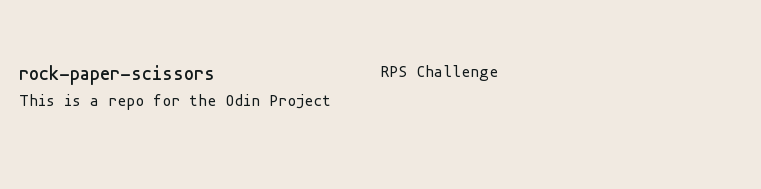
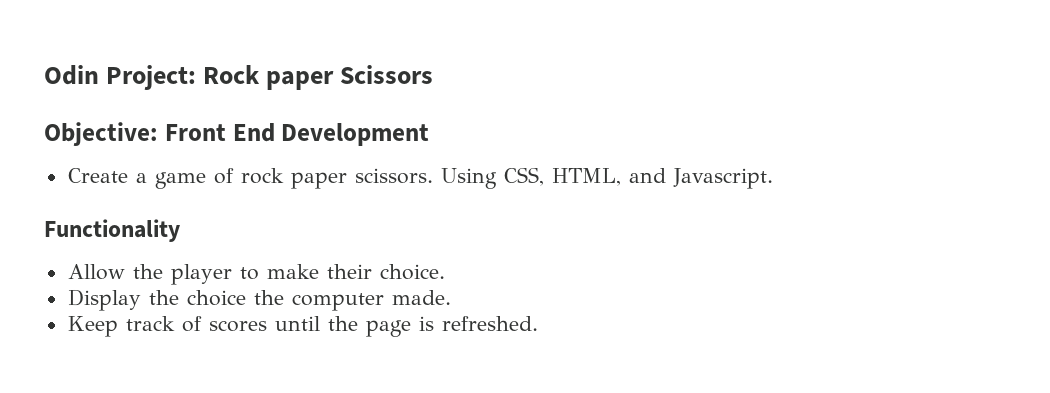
- rock-paper-scissors
- This is a repo for the Odin Project RPS Challenge
+ Odin Project: Rock paper Scissors
+ Objective: Front End Development
+ Create a game of rock paper scissors. Using CSS, HTML, and Javascript.
+ Functionality
+ Allow the player to make their choice.
+ Display the choice the computer made.
+ Keep track of scores until the page is refreshed.

